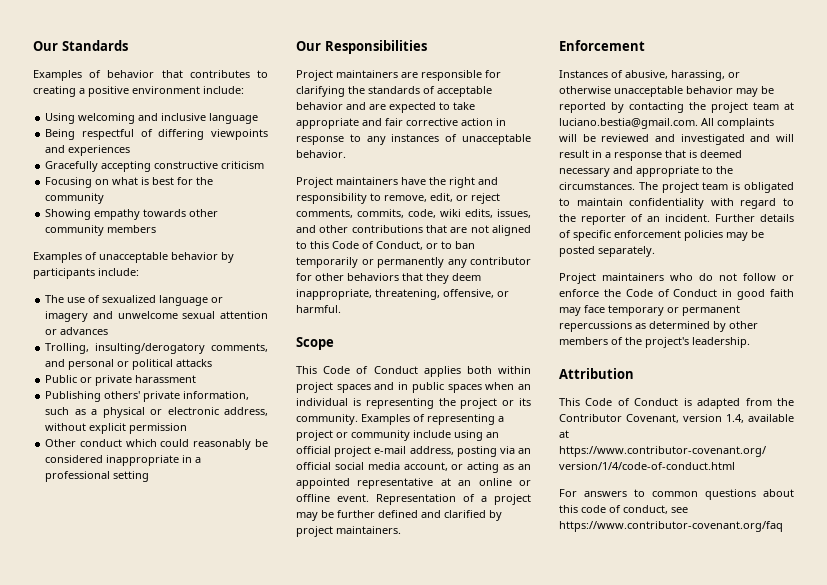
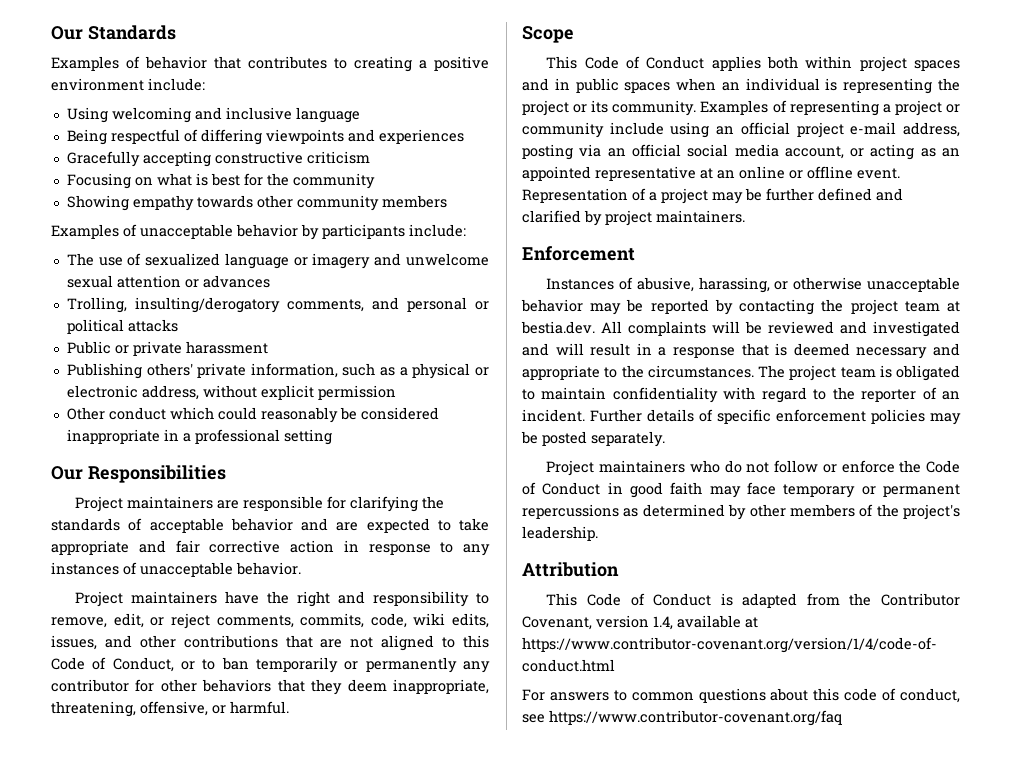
- Instances of abusive, harassing, or otherwise unacceptable behavior may be reported by contacting the project team at luciano.bestia@gmail.com. All complaints will be reviewed and investigated and will result in a response that is deemed necessary and appropriate to the circumstances.
+ Instances of abusive, harassing, or otherwise unacceptable behavior may be reported by contacting the project team at bestia.dev. All complaints will be reviewed and investigated and will result in a response that is deemed necessary and appropriate to the circumstances.

